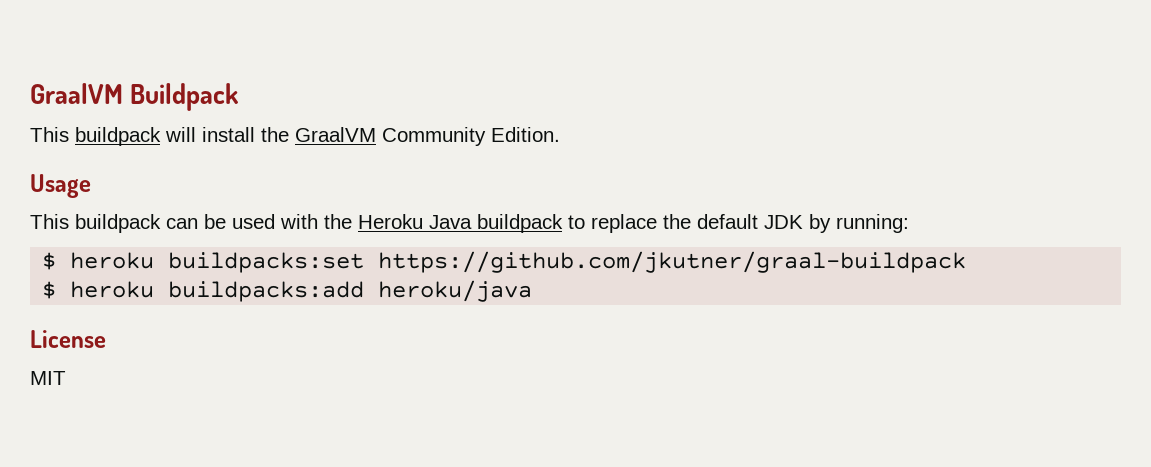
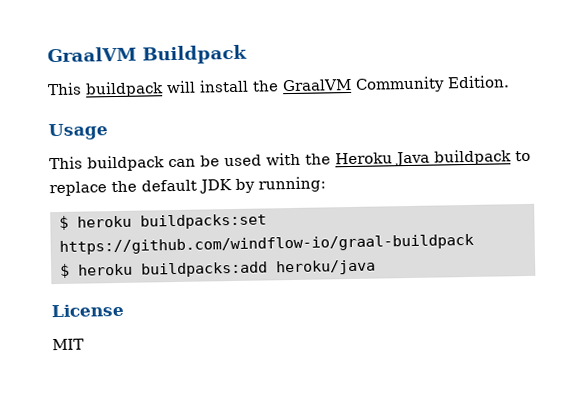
- $ heroku buildpacks:set https://github.com/jkutner/graal-buildpack
+ $ heroku buildpacks:set https://github.com/windflow-io/graal-buildpack

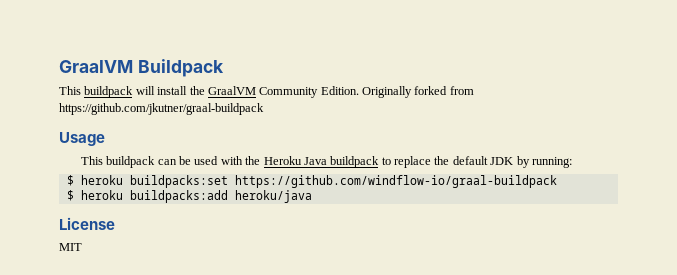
+ Originally forked from https://github.com/jkutner/graal-buildpack

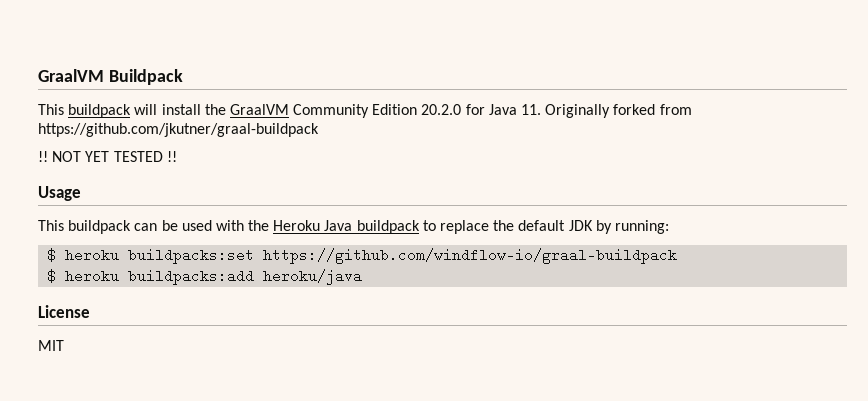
- This buildpack will install the GraalVM Community Edition. Originally forked from https://github.com/jkutner/graal-buildpack
+ This buildpack will install the GraalVM Community Edition 20.2.0 for Java 11. Originally forked from https://github.com/jkutner/graal-buildpack
+ !! NOT YET TESTED !!

